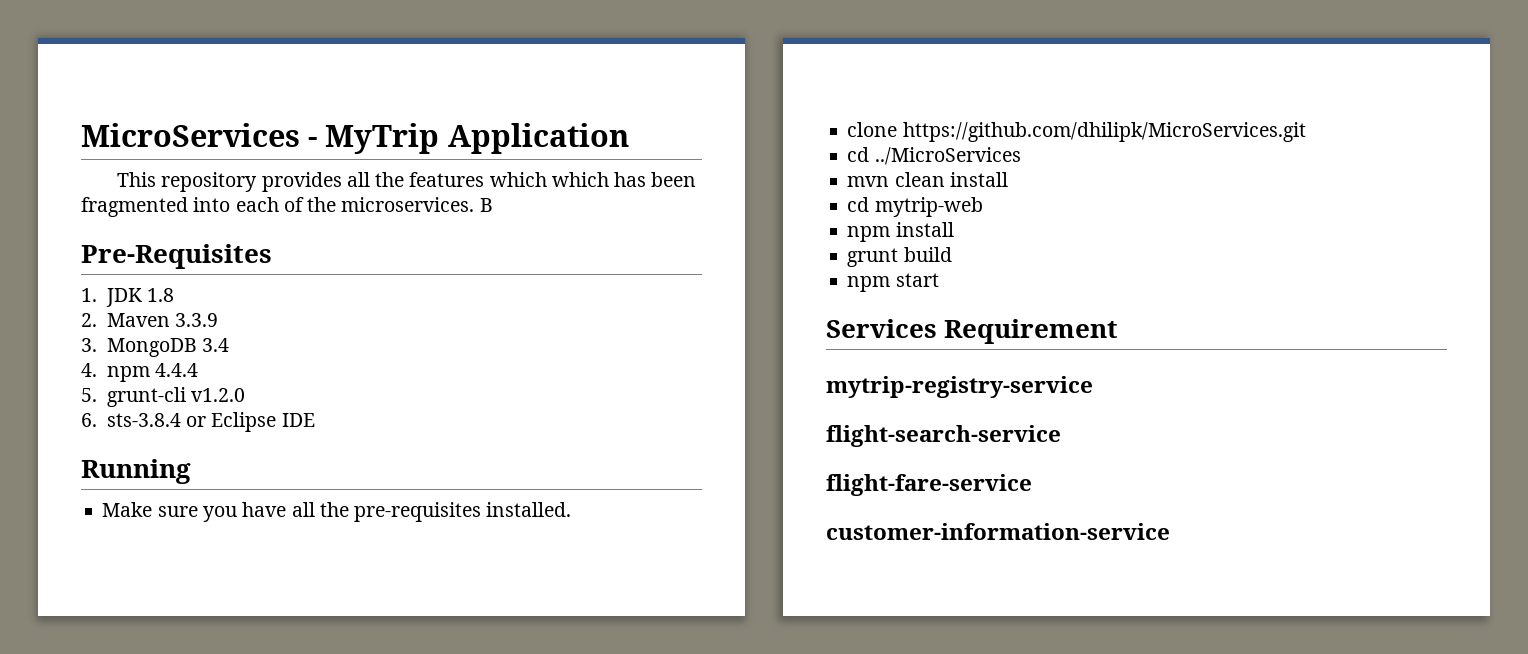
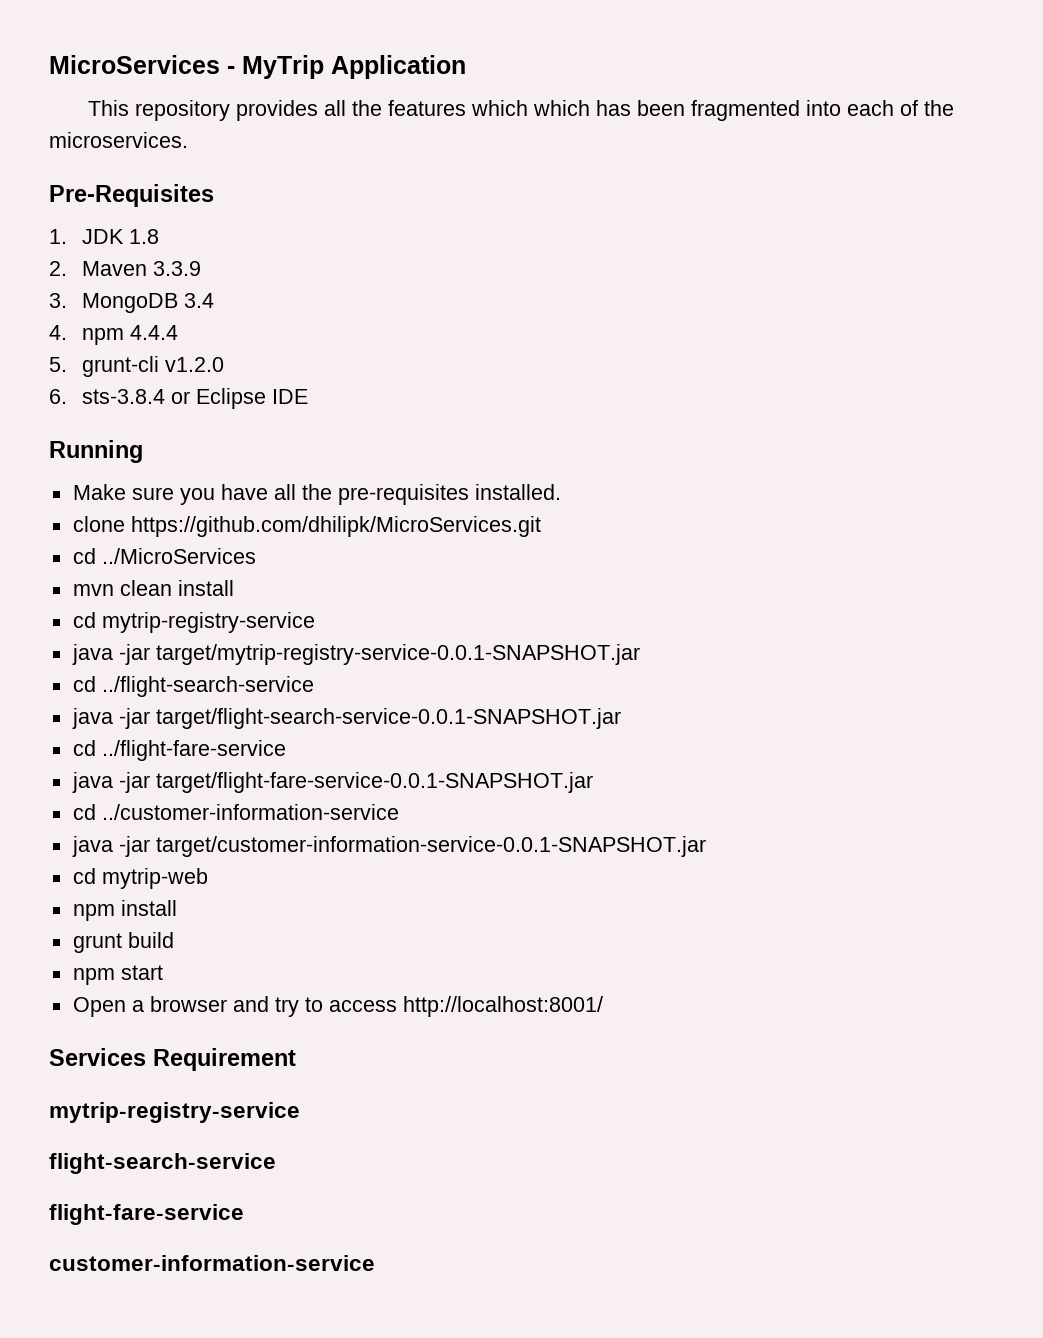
- B
+ cd mytrip-registry-service
+ java -jar target/mytrip-registry-service-0.0.1-SNAPSHOT.jar
+ cd ../flight-search-service
+ java -jar target/flight-search-service-0.0.1-SNAPSHOT.jar
+ cd ../flight-fare-service
+ java -jar target/flight-fare-service-0.0.1-SNAPSHOT.jar
+ cd ../customer-information-service
+ java -jar target/customer-information-service-0.0.1-SNAPSHOT.jar
+ Open a browser and try to access http://localhost:8001/

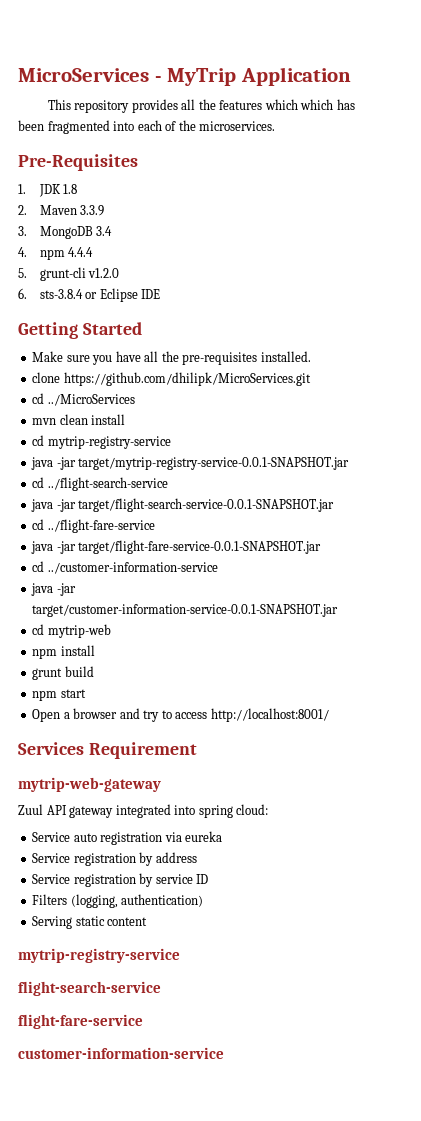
- Running
+ Getting Started
+ mytrip-web-gateway
+ Zuul API gateway integrated into spring cloud:
+ Service auto registration via eureka
+ Service registration by address
+ Service registration by service ID
+ Filters (logging, authentication)
+ Serving static content

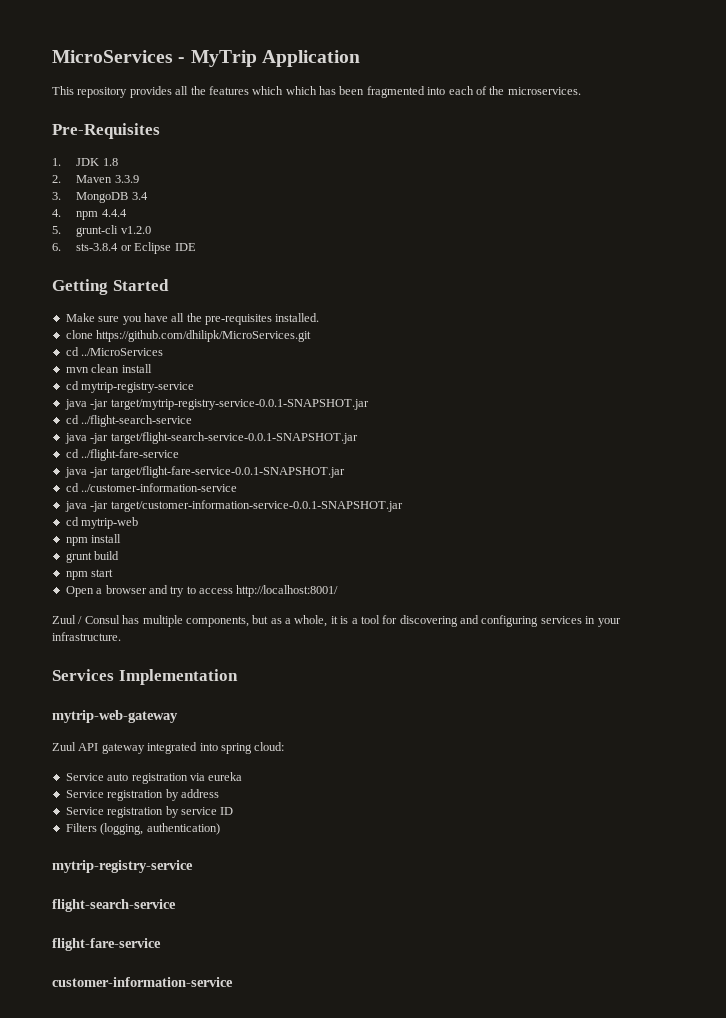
+ Zuul / Consul has multiple components, but as a whole, it is a tool for discovering and configuring services in your infrastructure.
- Services Requirement
+ Services Implementation
- Serving static content

